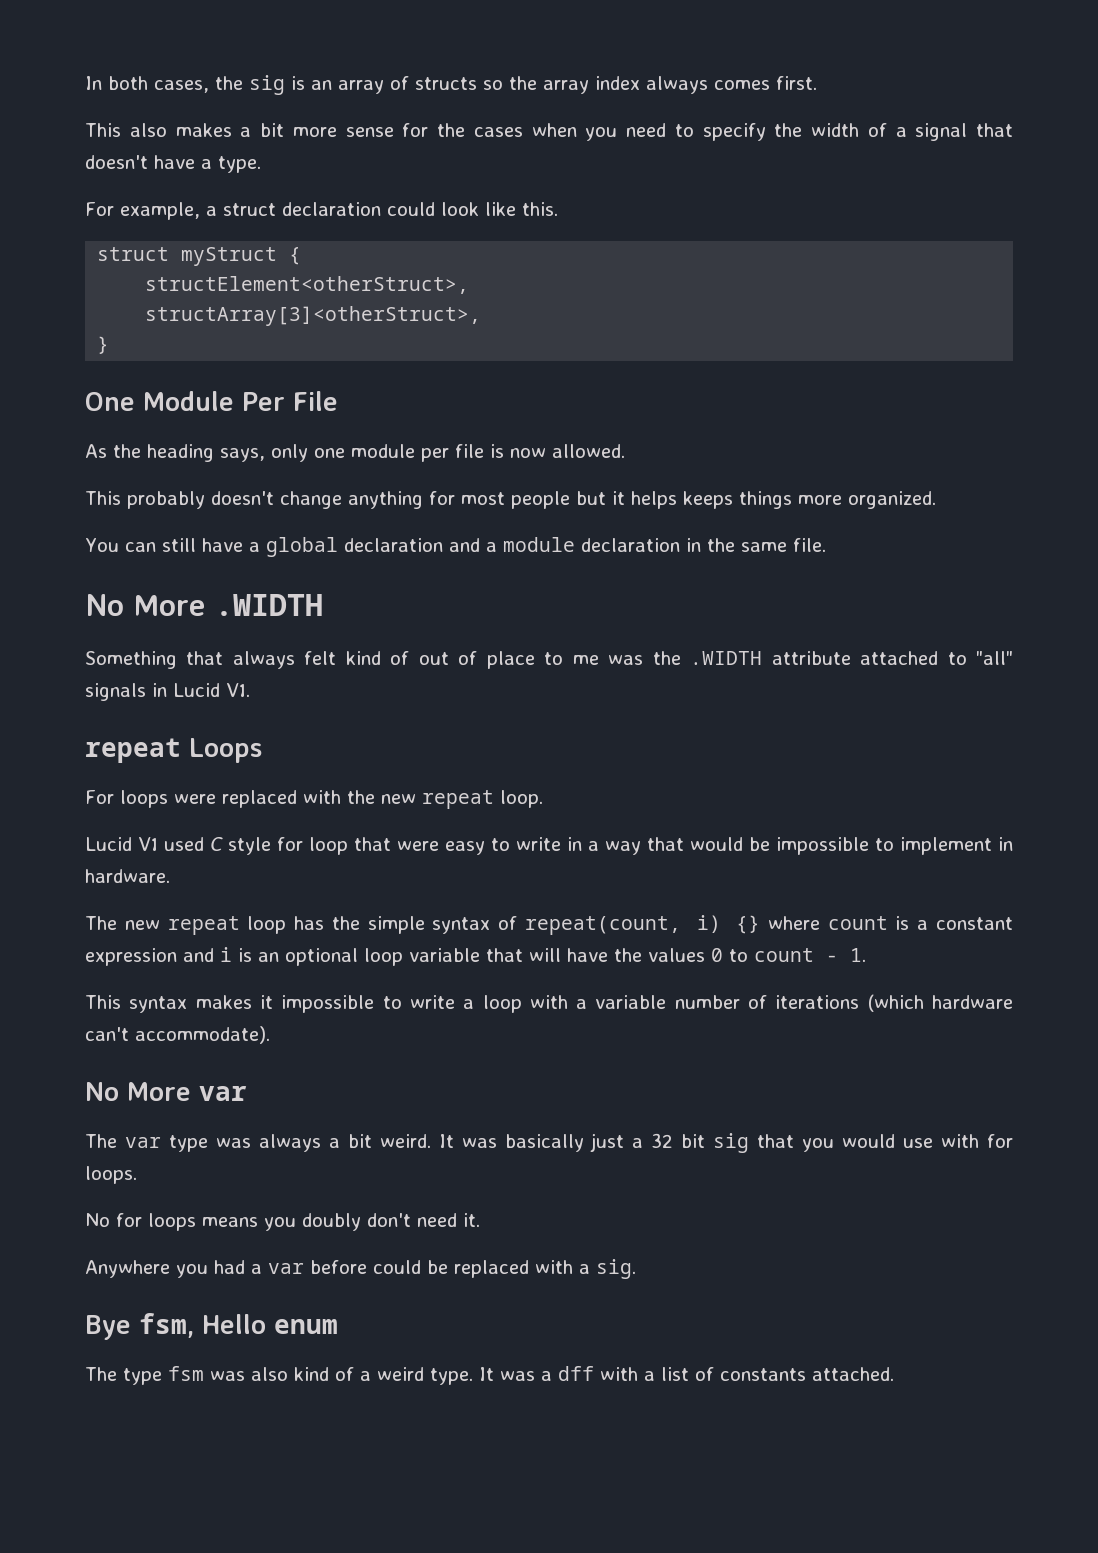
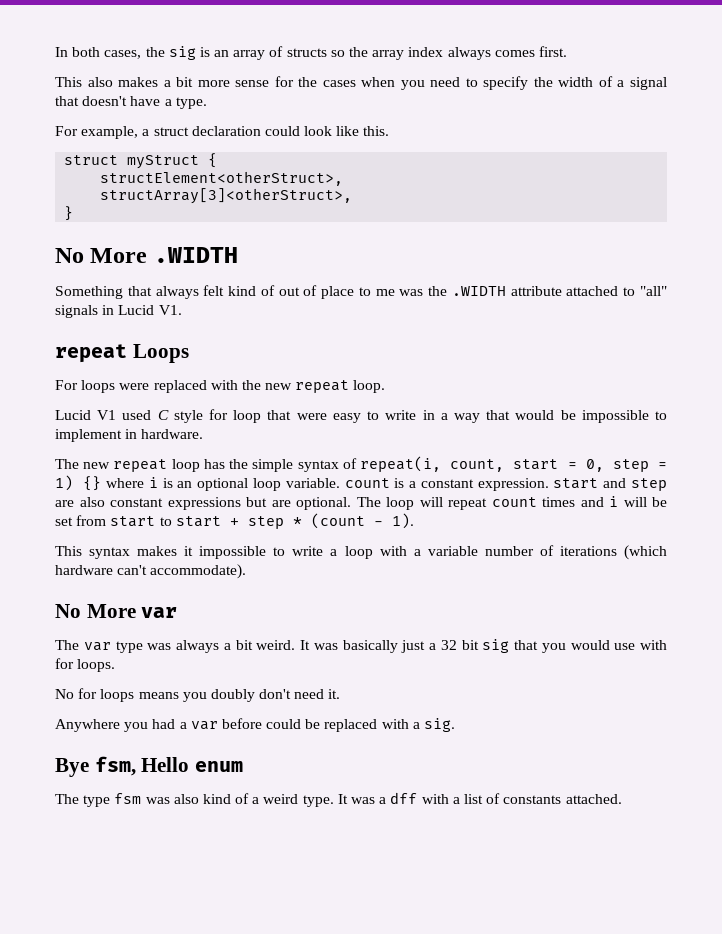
- One Module Per File
- As the heading says, only one module per file is now allowed.
- This probably doesn't change anything for most people but it helps keeps things more organized.
- You can still have a global declaration and a module declaration in the same file.
- The new repeat loop has the simple syntax of repeat(count, i) {} where count is a constant expression and i is an optional loop variable that will have the values 0 to count - 1.
+ The new repeat loop has the simple syntax of repeat(i, count, start = 0, step = 1) {} where i is an optional loop variable. count is a constant expression. start and step are also constant expressions but are optional. The loop will repeat count times and i will be set from start to start + step * (count - 1).

